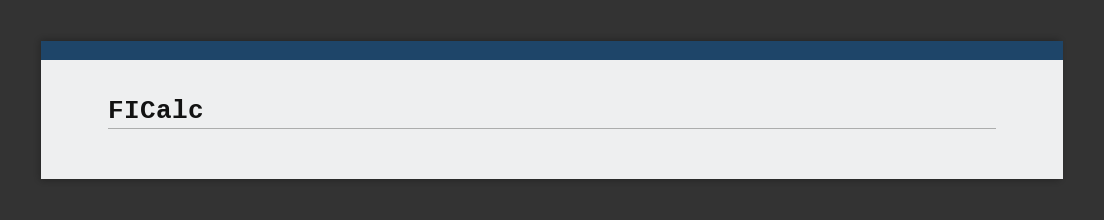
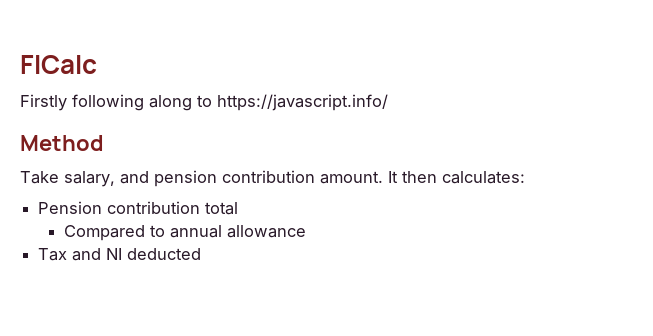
+ Firstly following along to https://javascript.info/
+ Method
+ Take salary, and pension contribution amount. It then calculates:
+ Pension contribution total
+ Compared to annual allowance
+ Tax and NI deducted

